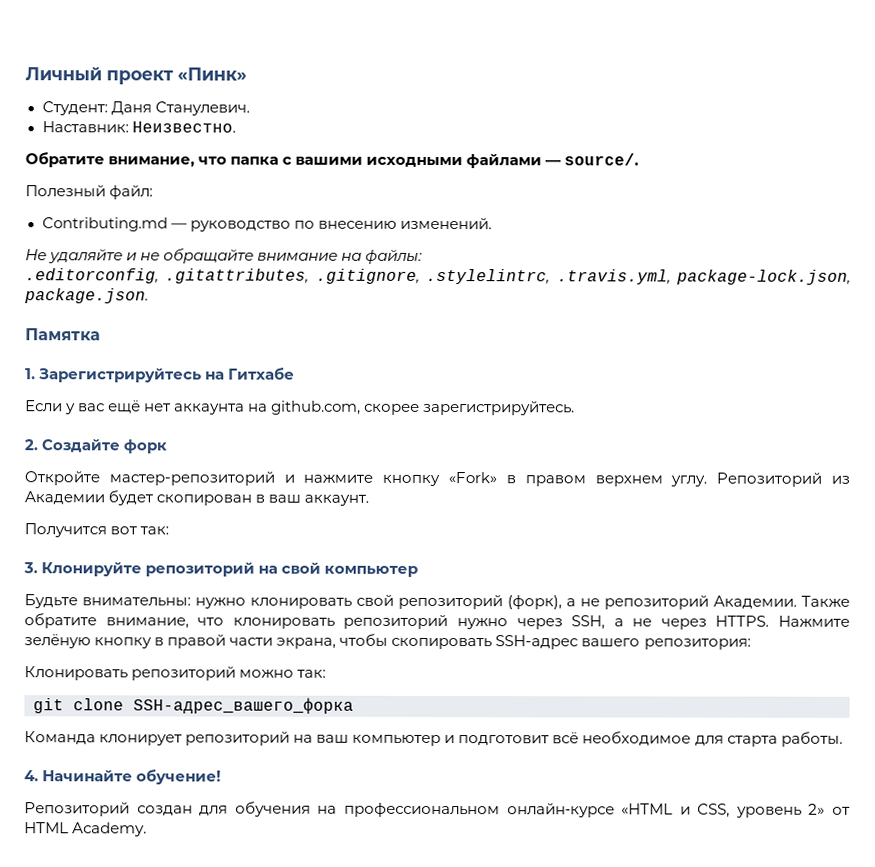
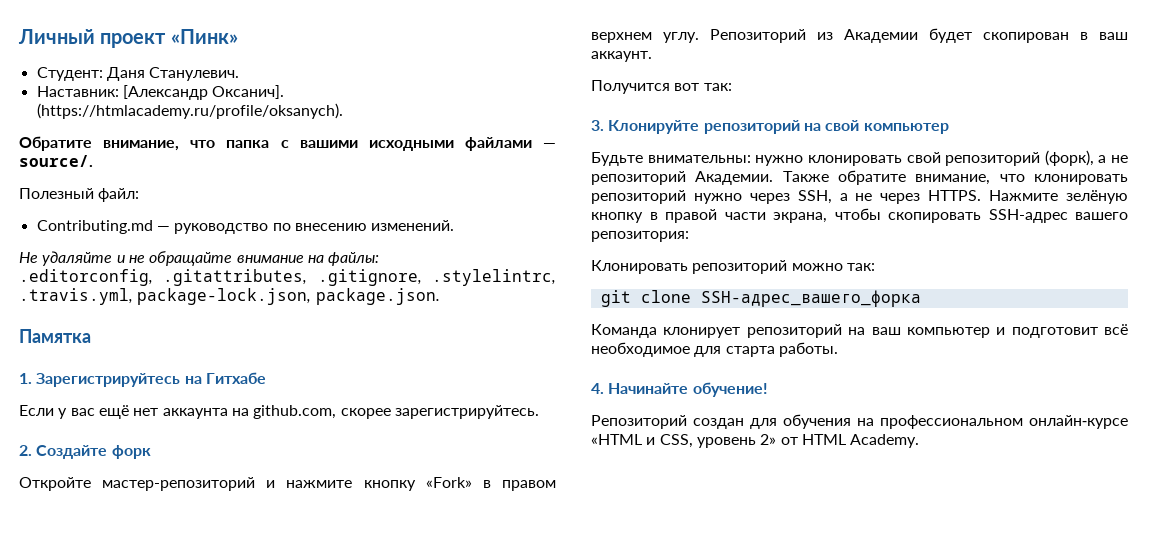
- Наставник: Неизвестно.
+ Наставник: [Александр Оксанич]. (https://htmlacademy.ru/profile/oksanych).

